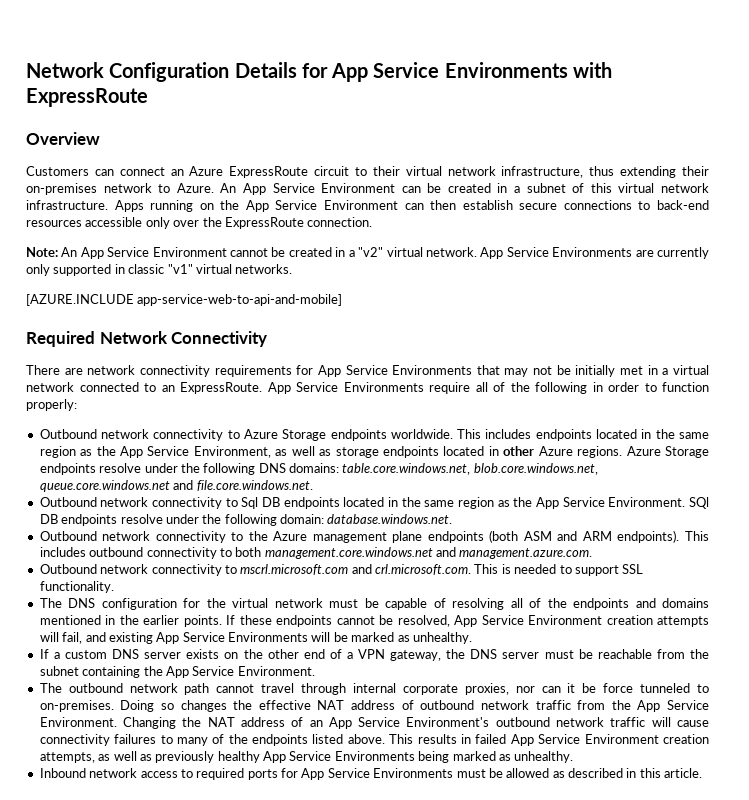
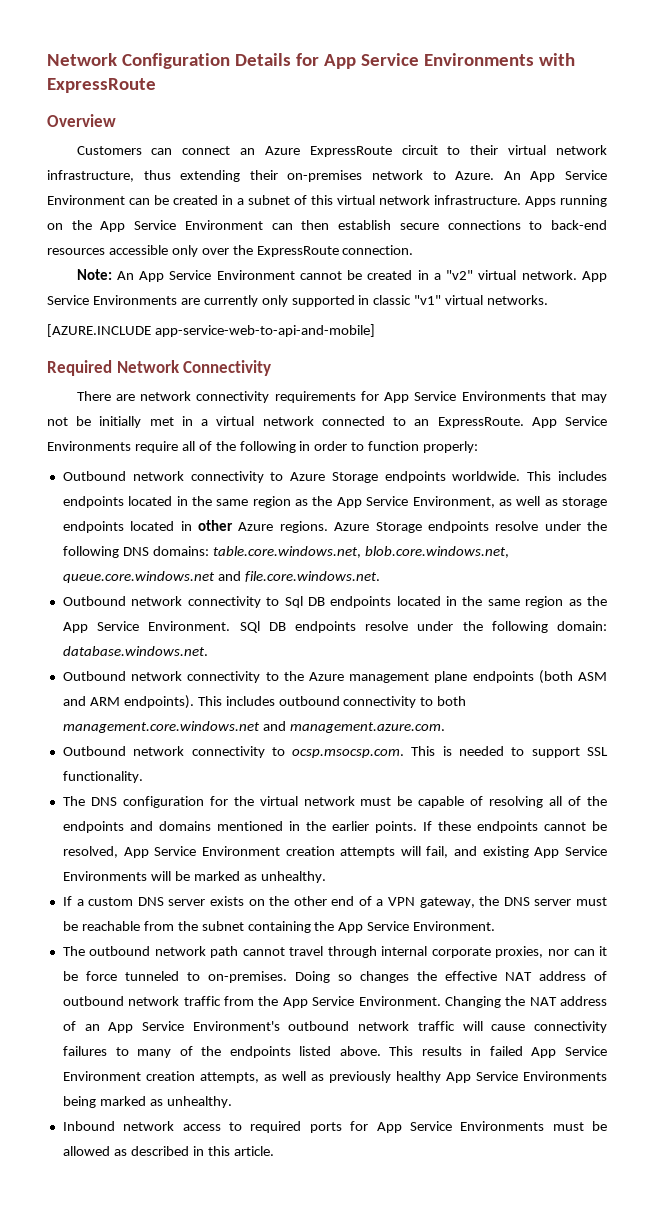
- Outbound network connectivity to mscrl.microsoft.com and crl.microsoft.com. This is needed to support SSL functionality.
+ Outbound network connectivity to ocsp.msocsp.com. This is needed to support SSL functionality.

